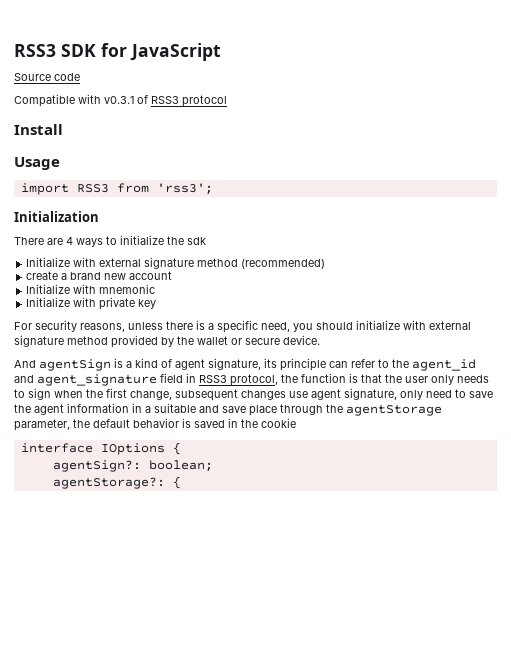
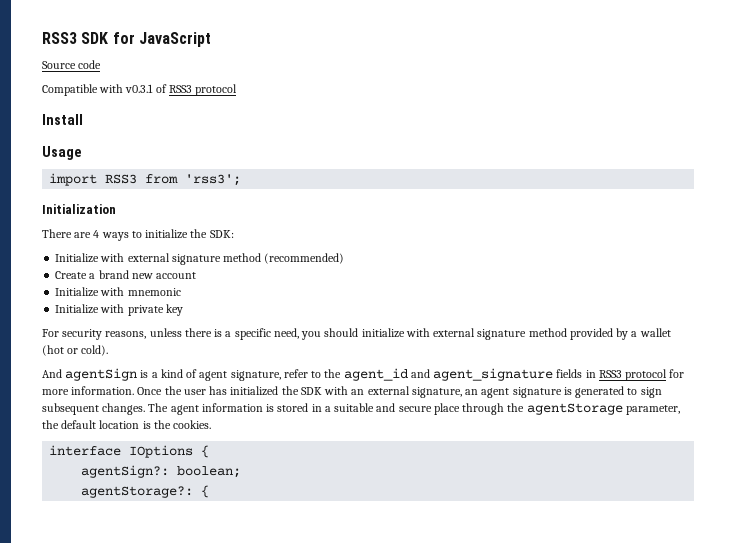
- There are 4 ways to initialize the sdk
+ There are 4 ways to initialize the SDK:
- create a brand new account
+ Create a brand new account
- For security reasons, unless there is a specific need, you should initialize with external signature method provided by the wallet or secure device.
+ For security reasons, unless there is a specific need, you should initialize with external signature method provided by a wallet (hot or cold).
- And agentSign is a kind of agent signature, its principle can refer to the agent_id and agent_signature field in RSS3 protocol, the function is that the user only needs to sign when the first change, subsequent changes use agent signature, only need to save the agent information in a suitable and save place through the agentStorage parameter, the default behavior is saved in the cookie
+ And agentSign is a kind of agent signature, refer to the agent_id and agent_signature fields in RSS3 protocol for more information. Once the user has initialized the SDK with an external signature, an agent signature is generated to sign subsequent changes. The agent information is stored in a suitable and secure place through the agentStorage parameter, the default location is the cookies.

